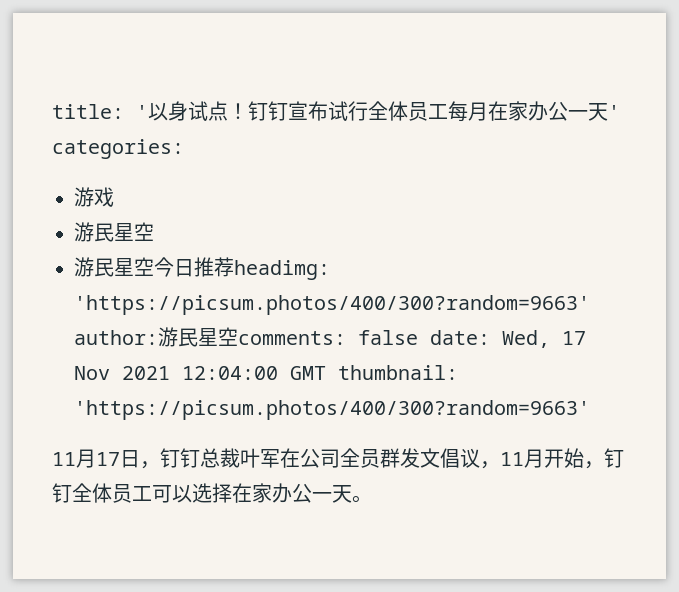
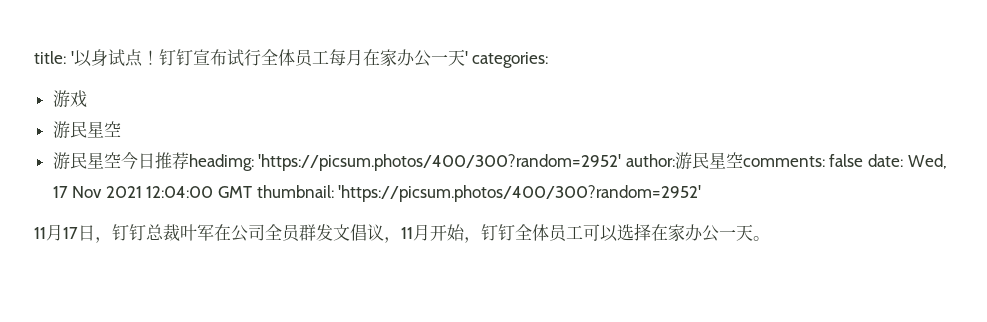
- 游民星空今日推荐headimg: 'https://picsum.photos/400/300?random=9663' author:游民星空comments: false date: Wed, 17 Nov 2021 12:04:00 GMT thumbnail: 'https://picsum.photos/400/300?random=9663'
+ 游民星空今日推荐headimg: 'https://picsum.photos/400/300?random=2952' author:游民星空comments: false date: Wed, 17 Nov 2021 12:04:00 GMT thumbnail: 'https://picsum.photos/400/300?random=2952'

